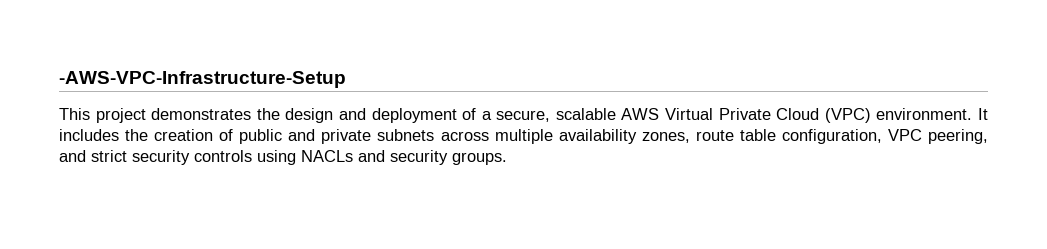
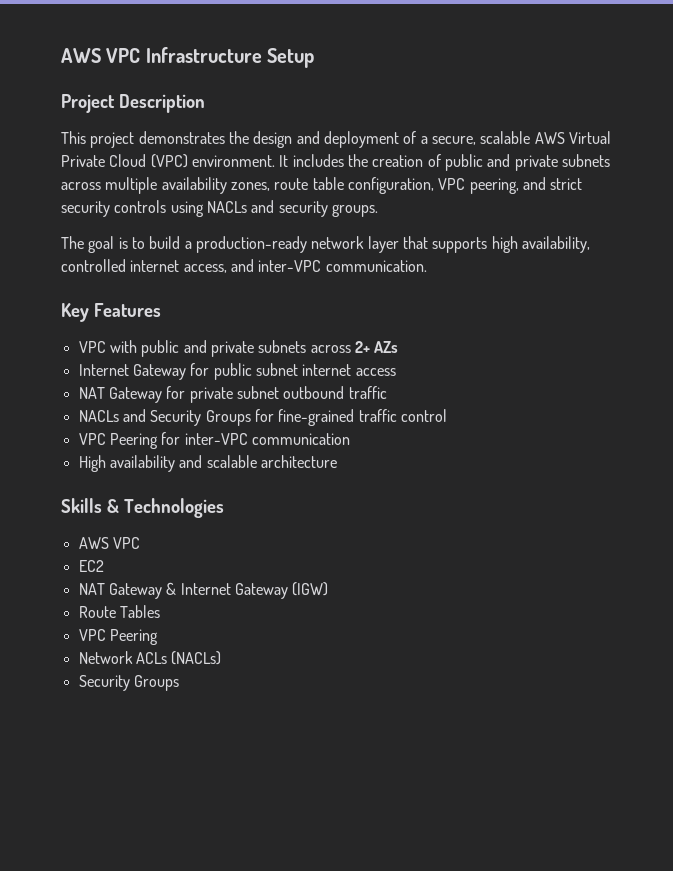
- -AWS-VPC-Infrastructure-Setup
+ AWS VPC Infrastructure Setup
+ Project Description
+ The goal is to build a production-ready network layer that supports high availability, controlled internet access, and inter-VPC communication.
+ Key Features
+ VPC with public and private subnets across 2+ AZs
+ Internet Gateway for public subnet internet access
+ NAT Gateway for private subnet outbound traffic
+ NACLs and Security Groups for fine-grained traffic control
+ VPC Peering for inter-VPC communication
+ High availability and scalable architecture
+ Skills & Technologies
+ AWS VPC
+ EC2
+ NAT Gateway & Internet Gateway (IGW)
+ Route Tables
+ VPC Peering
+ Network ACLs (NACLs)
+ Security Groups

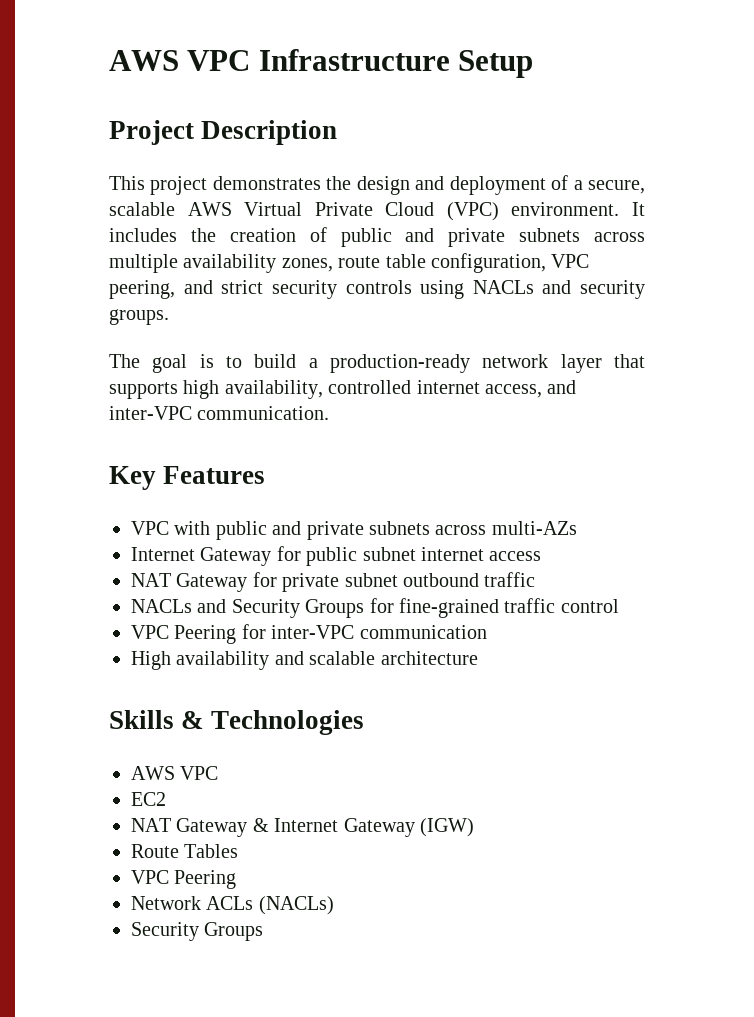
- VPC with public and private subnets across 2+ AZs
+ VPC with public and private subnets across multi-AZs

